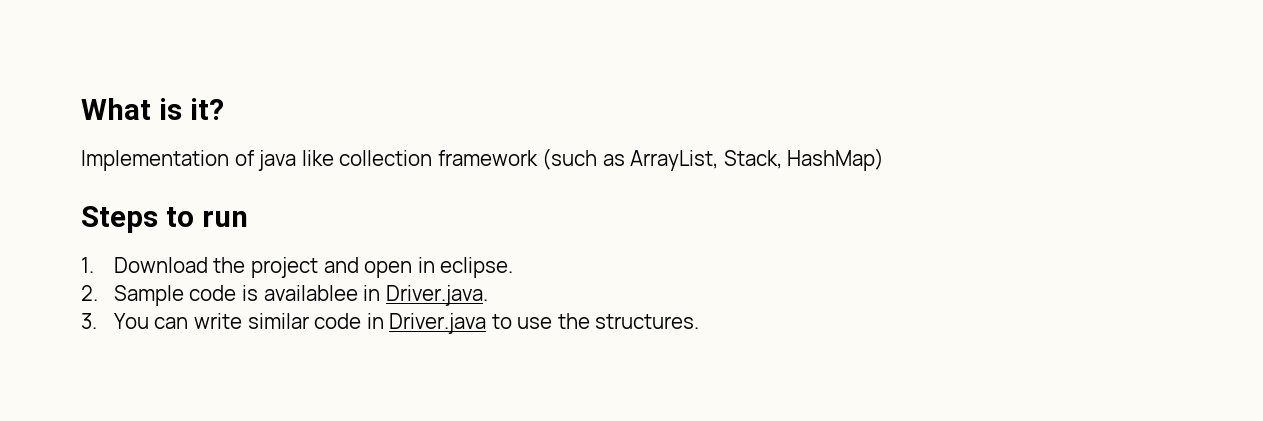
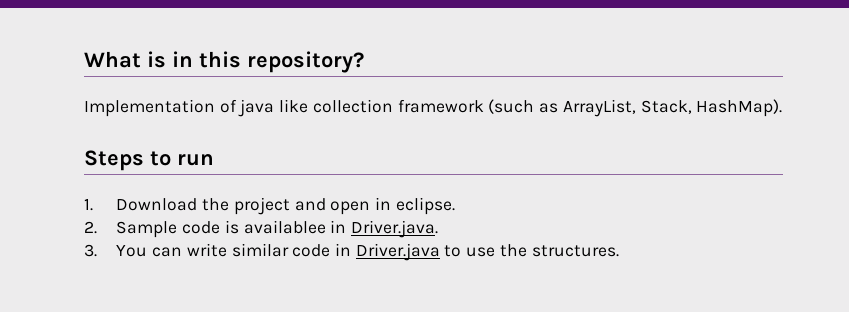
- What is it?
+ What is in this repository?
- Implementation of java like collection framework (such as ArrayList, Stack, HashMap)
+ Implementation of java like collection framework (such as ArrayList, Stack, HashMap).

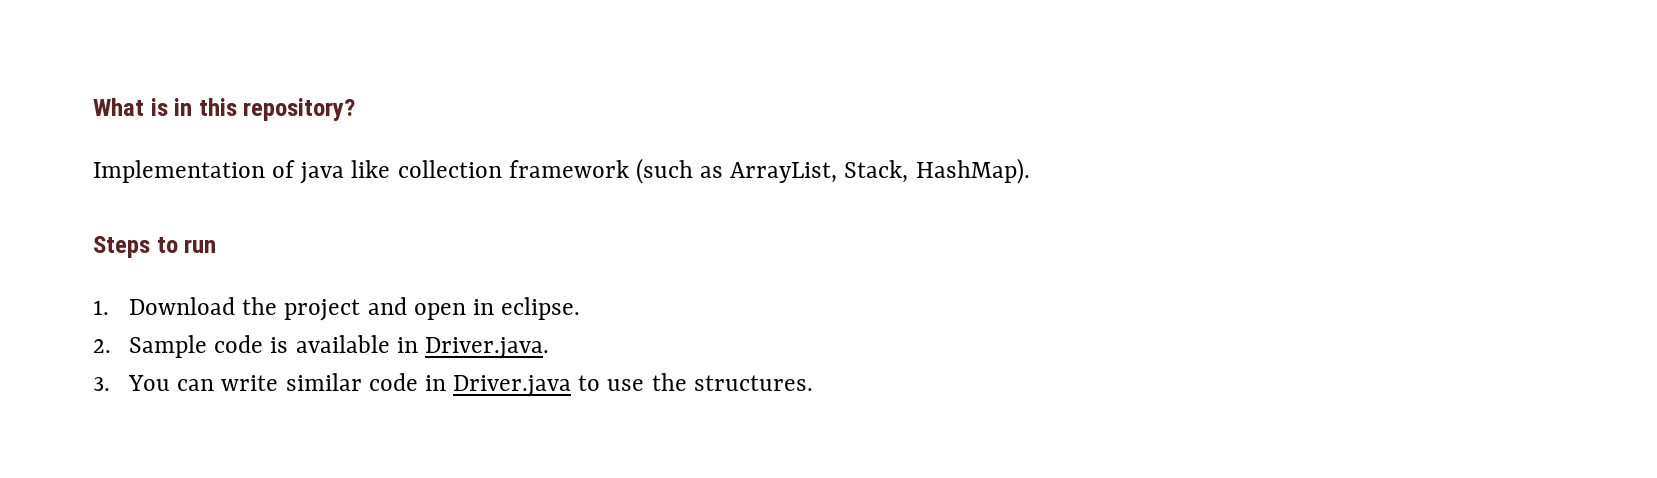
- 2. Sample code is availablee in Driver.java.
+ 2. Sample code is available in Driver.java.

